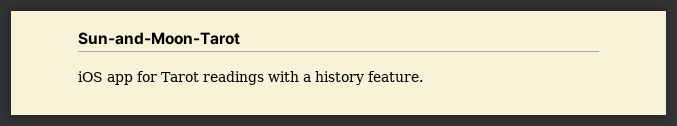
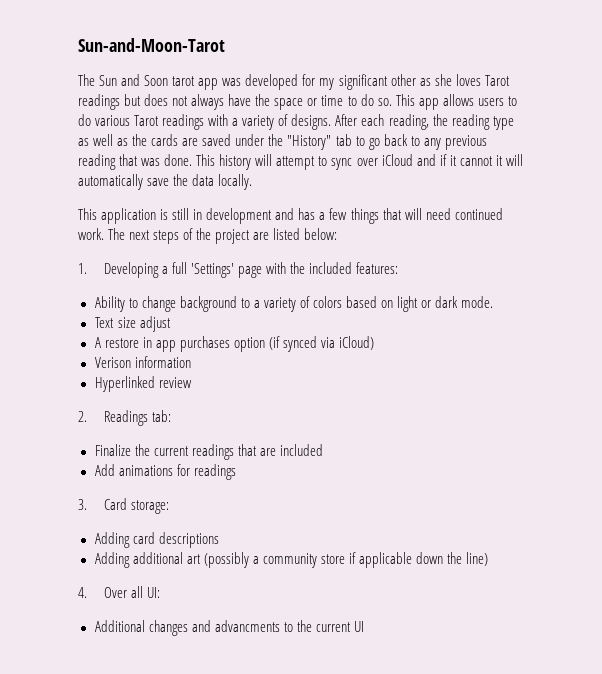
- iOS app for Tarot readings with a history feature.
+ The Sun and Soon tarot app was developed for my significant other as she loves Tarot readings but does not always have the space or time to do so. This app allows users to do various Tarot readings with a variety of designs. After each reading, the reading type as well as the cards are saved under the "History" tab to go back to any previous reading that was done. This history will attempt to sync over iCloud and if it cannot it will automatically save the data locally.
+ This application is still in development and has a few things that will need continued work. The next steps of the project are listed below:
+ 1. Developing a full 'Settings' page with the included features:
+ Ability to change background to a variety of colors based on light or dark mode.
+ Text size adjust
+ A restore in app purchases option (if synced via iCloud)
+ Verison information
+ Hyperlinked review
+ 2. Readings tab:
+ Finalize the current readings that are included
+ Add animations for readings
+ 3. Card storage:
+ Adding card descriptions
+ Adding additional art (possibly a community store if applicable down the line)
+ 4. Over all UI:
+ Additional changes and advancments to the current UI

